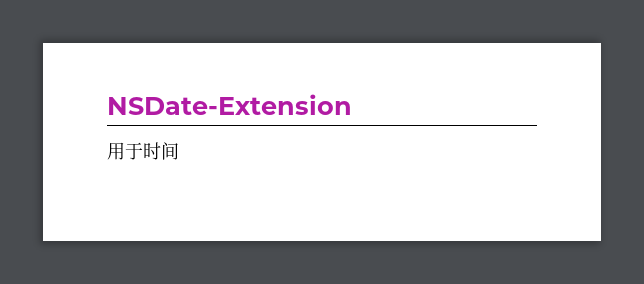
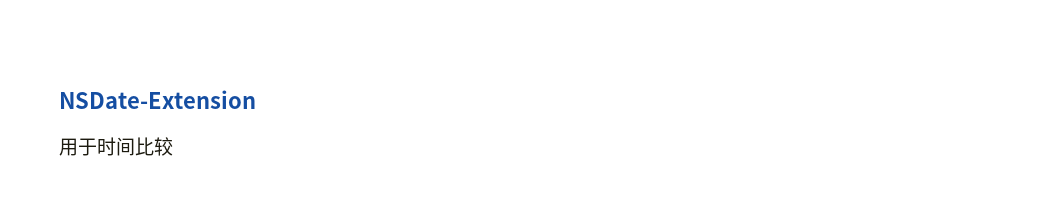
- 用于时间
+ 用于时间比较

